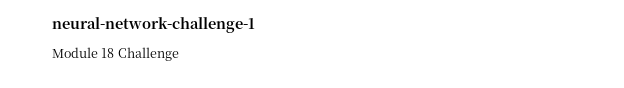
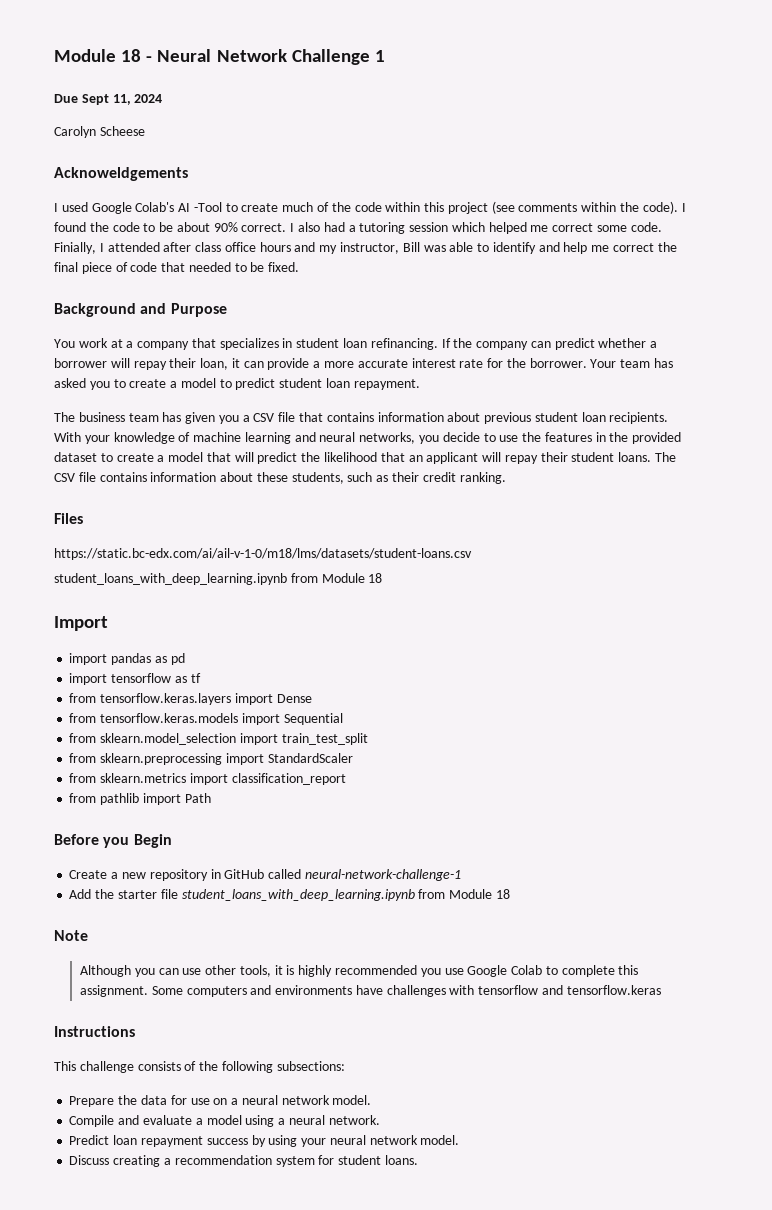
- neural-network-challenge-1
- Module 18 Challenge
+ Module 18 - Neural Network Challenge 1
+ Due Sept 11, 2024
+ Carolyn Scheese
+ Acknoweldgements
+ I used Google Colab's AI -Tool to create much of the code within this project (see comments within the code). I found the code to be about 90% correct. I also had a tutoring session which helped me correct some code. Finially, I attended after class office hours and my instructor, Bill was able to identify and help me correct the final piece of code that needed to be fixed.
+ Background and Purpose
+ You work at a company that specializes in student loan refinancing. If the company can predict whether a borrower will repay their loan, it can provide a more accurate interest rate for the borrower. Your team has asked you to create a model to predict student loan repayment.
+ The business team has given you a CSV file that contains information about previous student loan recipients. With your knowledge of machine learning and neural networks, you decide to use the features in the provided dataset to create a model that will predict the likelihood that an applicant will repay their student loans. The CSV file contains information about these students, such as their credit ranking.
+ Files
+ https://static.bc-edx.com/ai/ail-v-1-0/m18/lms/datasets/student-loans.csv
+ student_loans_with_deep_learning.ipynb from Module 18
+ Import
+ import pandas as pd
+ import tensorflow as tf
+ from tensorflow.keras.layers import Dense
+ from tensorflow.keras.models import Sequential
+ from sklearn.model_selection import train_test_split
+ from sklearn.preprocessing import StandardScaler
+ from sklearn.metrics import classification_report
+ from pathlib import Path
+ Before you Begin
+ Create a new repository in GitHub called neural-network-challenge-1
+ Add the starter file student_loans_with_deep_learning.ipynb from Module 18
+ Note
+ Although you can use other tools, it is highly recommended you use Google Colab to complete this assignment. Some computers and environments have challenges with tensorflow and tensorflow.keras
+ Instructions
+ This challenge consists of the following subsections:
+ Prepare the data for use on a neural network model.
+ Compile and evaluate a model using a neural network.
+ Predict loan repayment success by using your neural network model.
+ Discuss creating a recommendation system for student loans.

